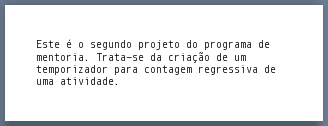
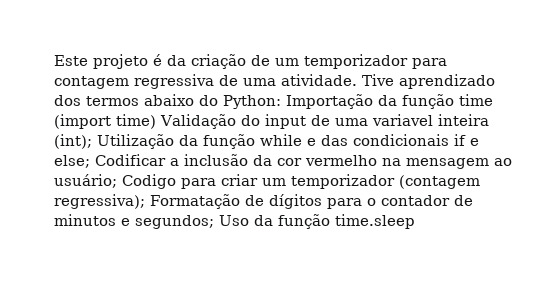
- Este é o segundo projeto do programa de mentoria. Trata-se da criação de um temporizador para contagem regressiva de uma atividade.
+ Este projeto é da criação de um temporizador para contagem regressiva de uma atividade.
+ Tive aprendizado dos termos abaixo do Python: Importação da função time (import time) Validação do input de uma variavel inteira (int); Utilização da função while e das condicionais if e else; Codificar a inclusão da cor vermelho na mensagem ao usuário; Codigo para criar um temporizador (contagem regressiva); Formatação de dígitos para o contador de minutos e segundos; Uso da função time.sleep

